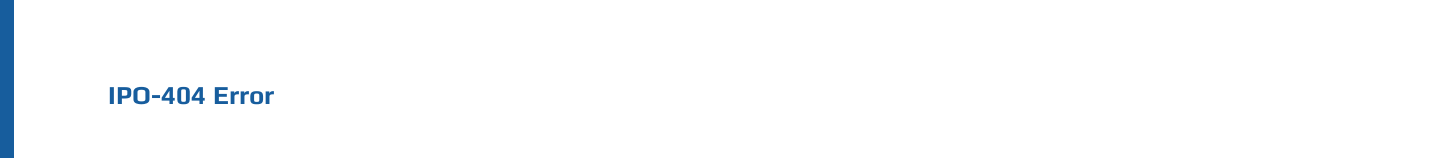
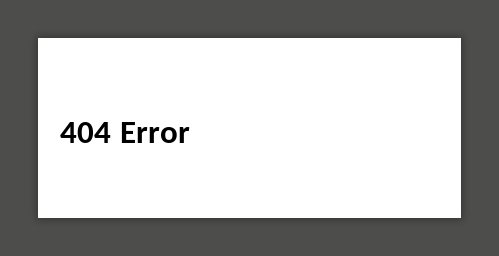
- IPO-404 Error
+ 404 Error

